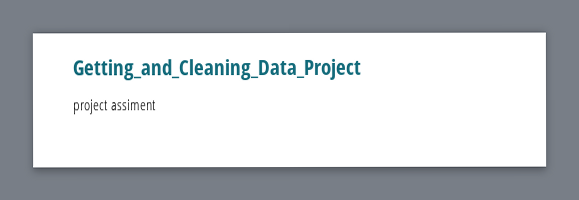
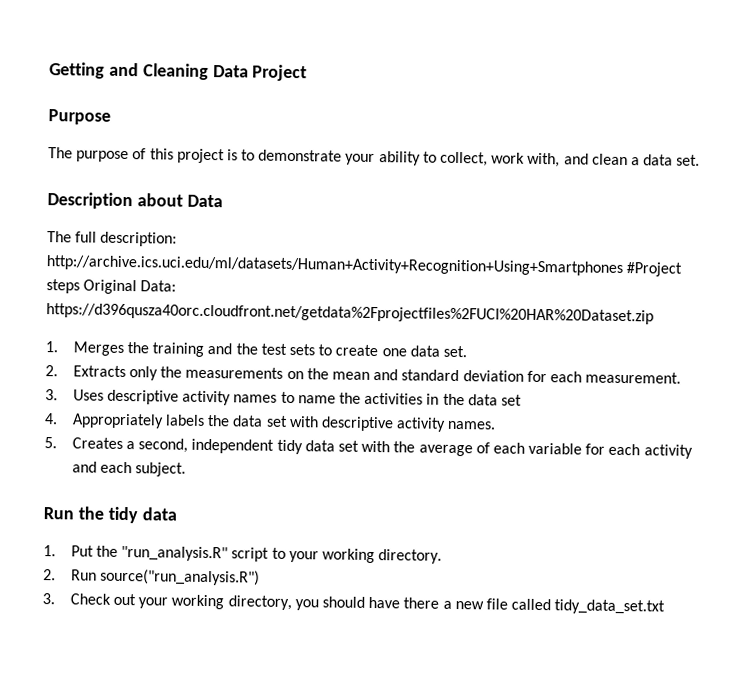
- Getting_and_Cleaning_Data_Project
- project assiment
+ Getting and Cleaning Data Project
+ Purpose
+ The purpose of this project is to demonstrate your ability to collect, work with, and clean a data set.
+ Description about Data
+ The full description: http://archive.ics.uci.edu/ml/datasets/Human+Activity+Recognition+Using+Smartphones #Project steps Original Data: https://d396qusza40orc.cloudfront.net/getdata%2Fprojectfiles%2FUCI%20HAR%20Dataset.zip
+ 1. Merges the training and the test sets to create one data set.
+ 2. Extracts only the measurements on the mean and standard deviation for each measurement.
+ 3. Uses descriptive activity names to name the activities in the data set
+ 4. Appropriately labels the data set with descriptive activity names.
+ 5. Creates a second, independent tidy data set with the average of each variable for each activity and each subject.
+ Run the tidy data
+ 1. Put the "run_analysis.R" script to your working directory.
+ 2. Run source("run_analysis.R")
+ 3. Check out your working directory, you should have there a new file called tidy_data_set.txt

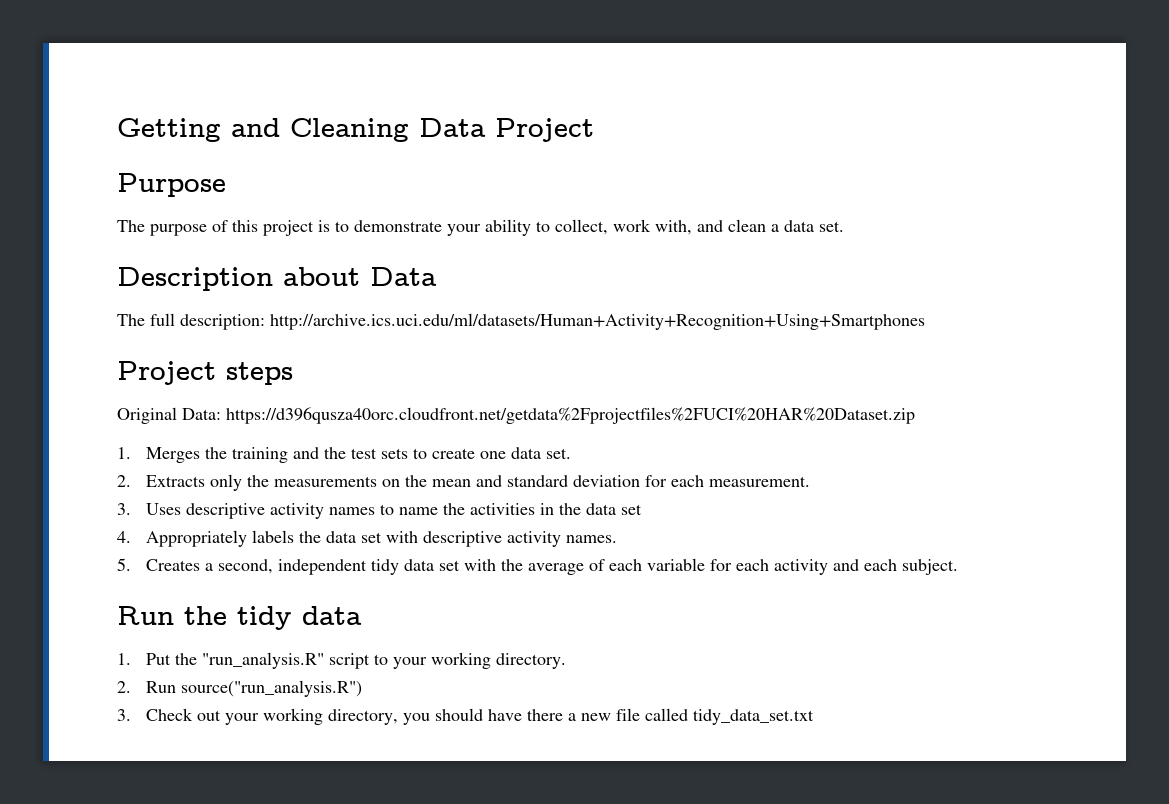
- The full description: http://archive.ics.uci.edu/ml/datasets/Human+Activity+Recognition+Using+Smartphones #Project steps Original Data: https://d396qusza40orc.cloudfront.net/getdata%2Fprojectfiles%2FUCI%20HAR%20Dataset.zip
+ The full description: http://archive.ics.uci.edu/ml/datasets/Human+Activity+Recognition+Using+Smartphones
+ Project steps
+ Original Data: https://d396qusza40orc.cloudfront.net/getdata%2Fprojectfiles%2FUCI%20HAR%20Dataset.zip

